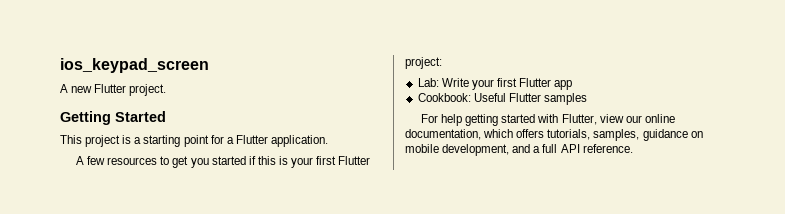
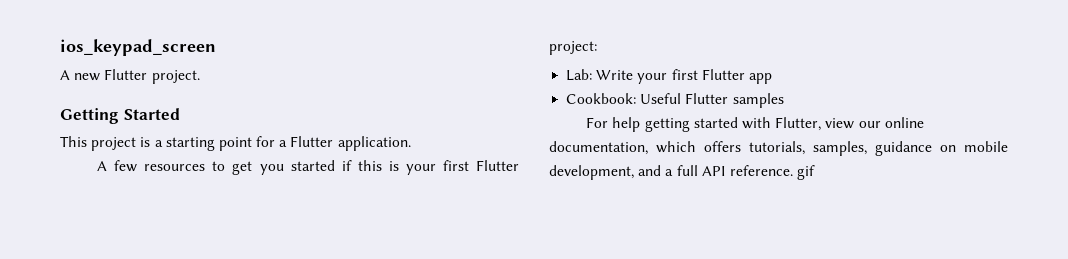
- For help getting started with Flutter, view our online documentation, which offers tutorials, samples, guidance on mobile development, and a full API reference.
+ For help getting started with Flutter, view our online documentation, which offers tutorials, samples, guidance on mobile development, and a full API reference. gif

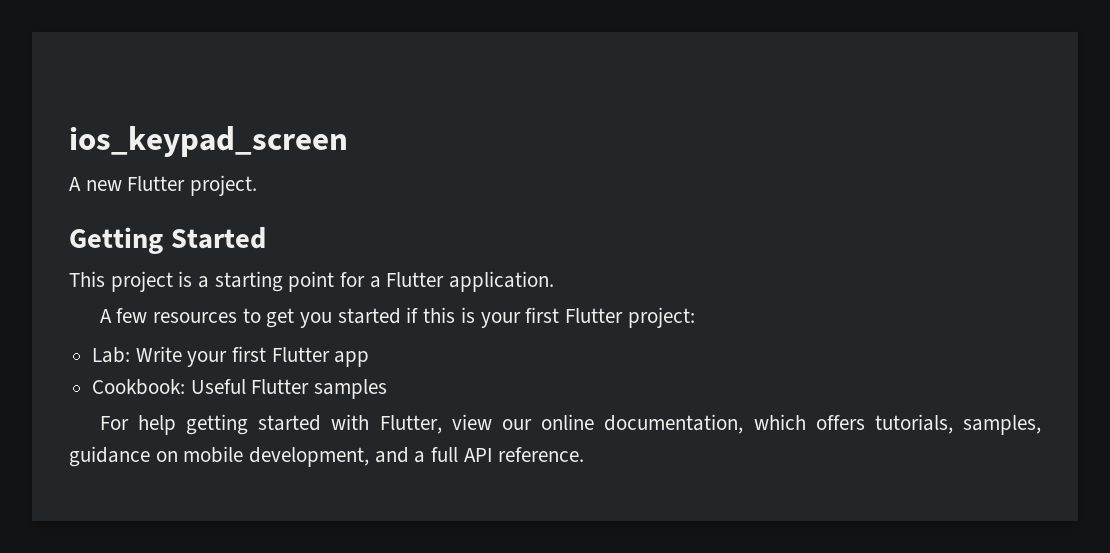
- For help getting started with Flutter, view our online documentation, which offers tutorials, samples, guidance on mobile development, and a full API reference. gif
+ For help getting started with Flutter, view our online documentation, which offers tutorials, samples, guidance on mobile development, and a full API reference.

